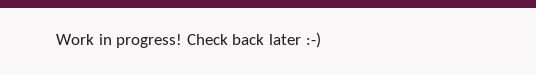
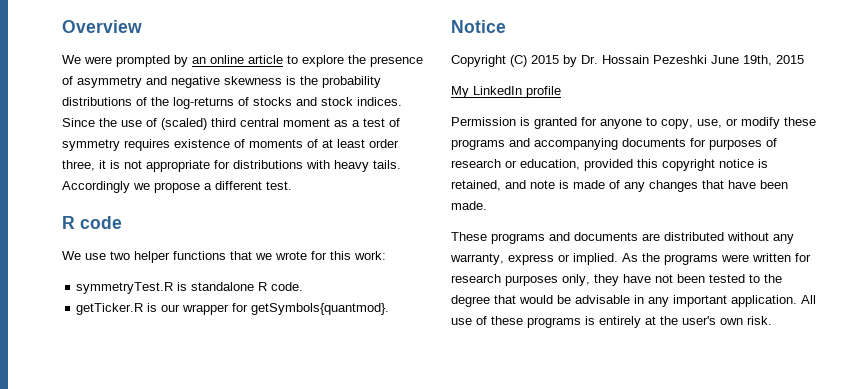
- Work in progress! Check back later :-)
+ Overview
+ We were prompted by an online article to explore the presence of asymmetry and negative skewness is the probability distributions of the log-returns of stocks and stock indices. Since the use of (scaled) third central moment as a test of symmetry requires existence of moments of at least order three, it is not appropriate for distributions with heavy tails. Accordingly we propose a different test.
+ R code
+ We use two helper functions that we wrote for this work:
+ symmetryTest.R is standalone R code.
+ getTicker.R is our wrapper for getSymbols{quantmod}.
+ Notice
+ Copyright (C) 2015 by Dr. Hossain Pezeshki June 19th, 2015
+ My LinkedIn profile
+ Permission is granted for anyone to copy, use, or modify these programs and accompanying documents for purposes of research or education, provided this copyright notice is retained, and note is made of any changes that have been made.
+ These programs and documents are distributed without any warranty, express or implied. As the programs were written for research purposes only, they have not been tested to the degree that would be advisable in any important application. All use of these programs is entirely at the user's own risk.

